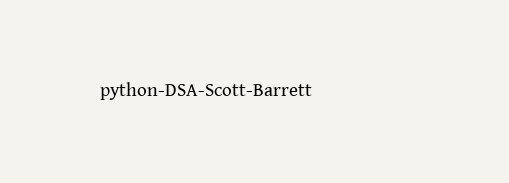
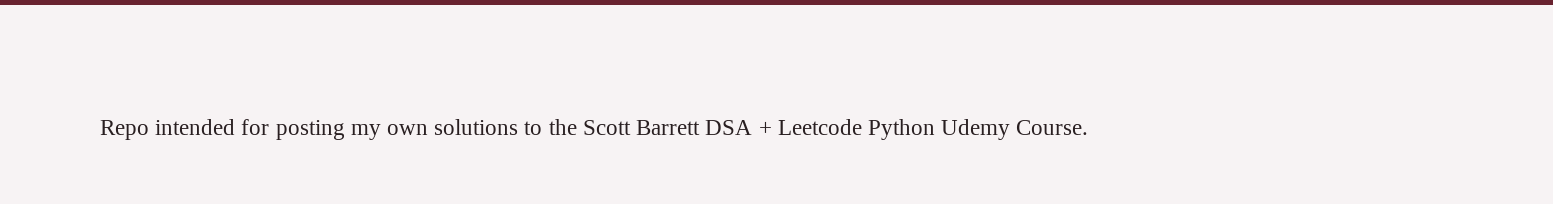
- python-DSA-Scott-Barrett
+ Repo intended for posting my own solutions to the Scott Barrett DSA + Leetcode Python Udemy Course.

